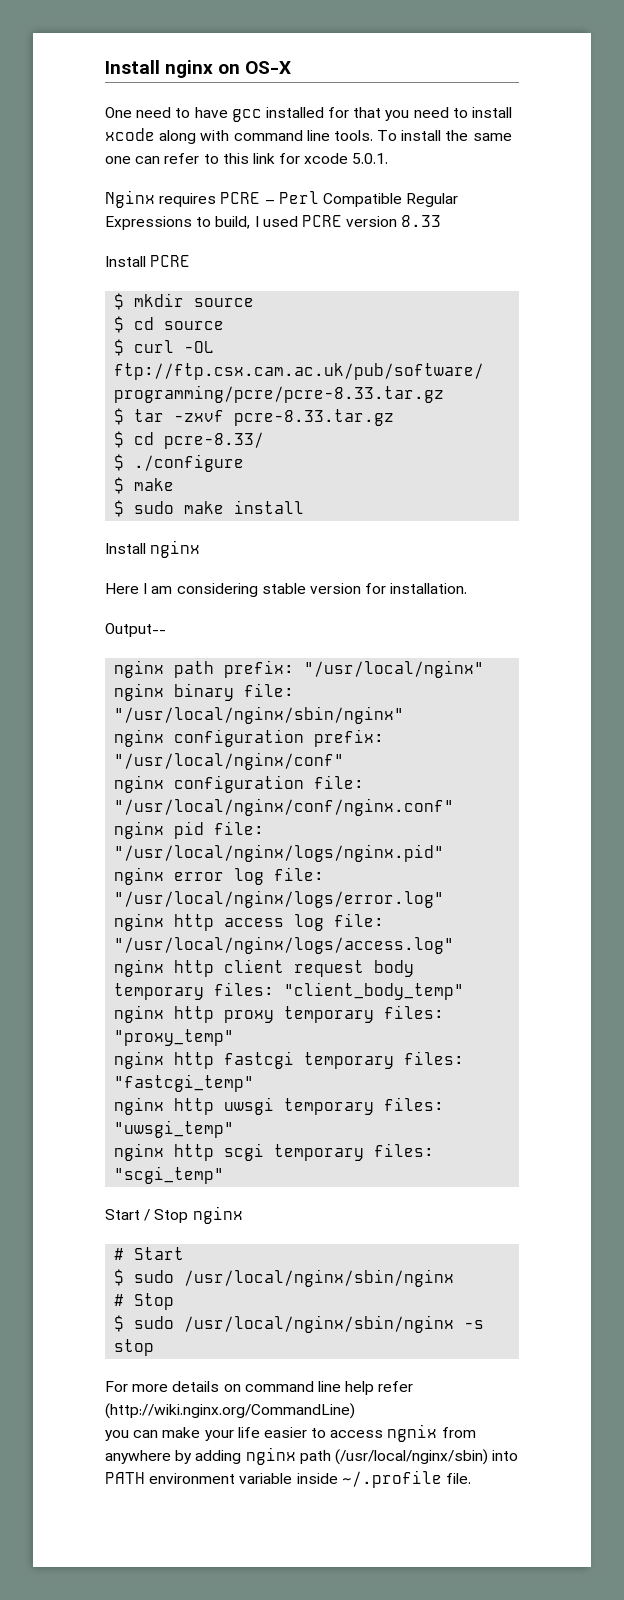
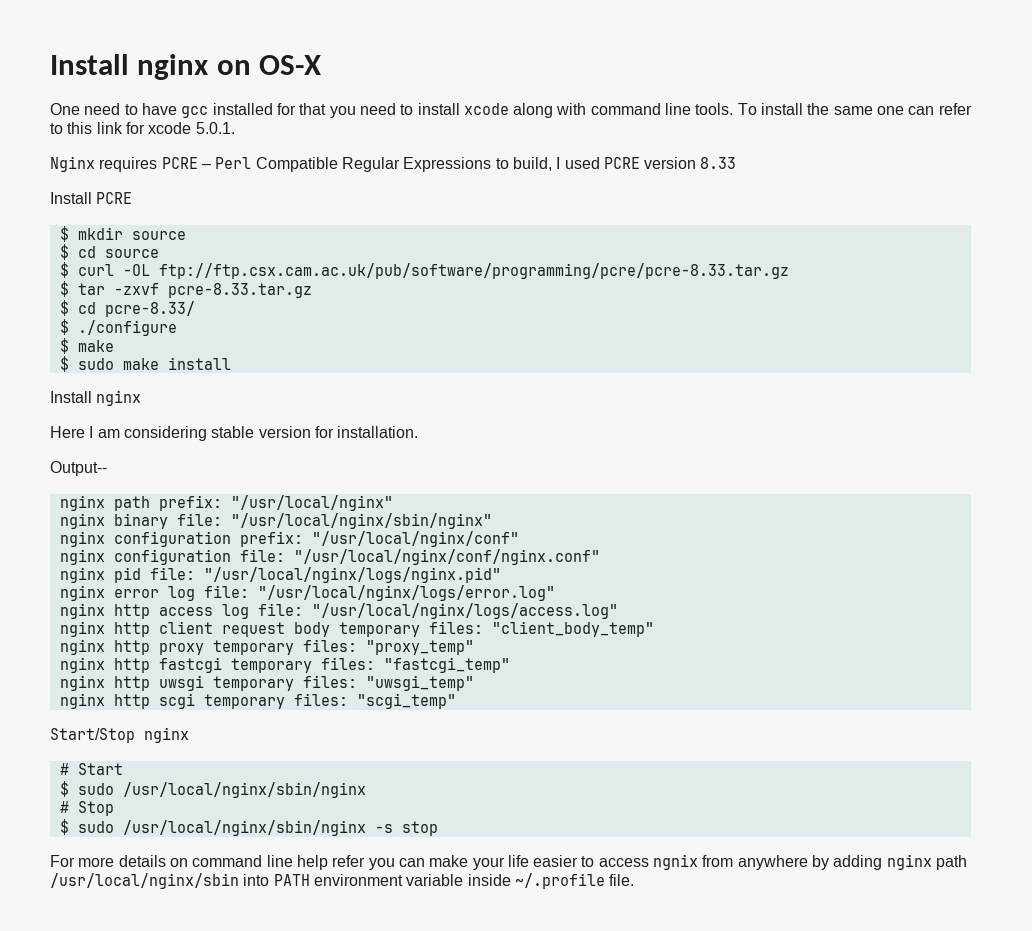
- Start / Stop nginx
+ Start/Stop nginx
- For more details on command line help refer (http://wiki.nginx.org/CommandLine)
- you can make your life easier to access ngnix from anywhere by adding nginx path (/usr/local/nginx/sbin) into PATH environment variable inside ~/.profile file.
+ For more details on command line help refer you can make your life easier to access ngnix from anywhere by adding nginx path /usr/local/nginx/sbin into PATH environment variable inside ~/.profile file.

